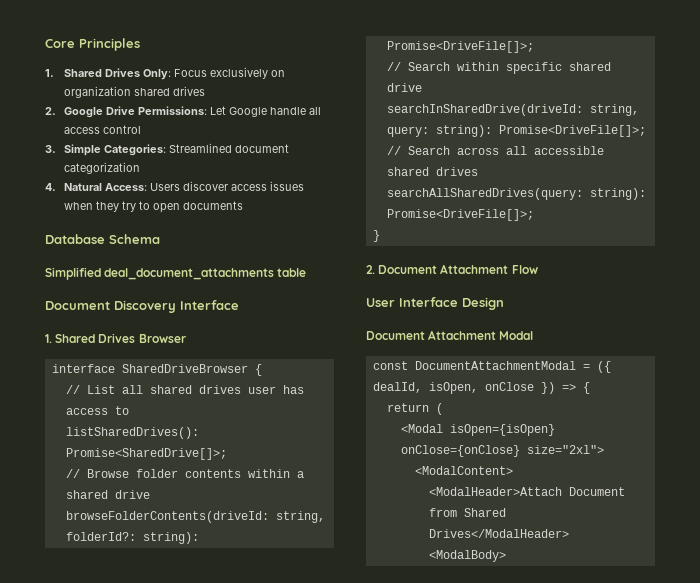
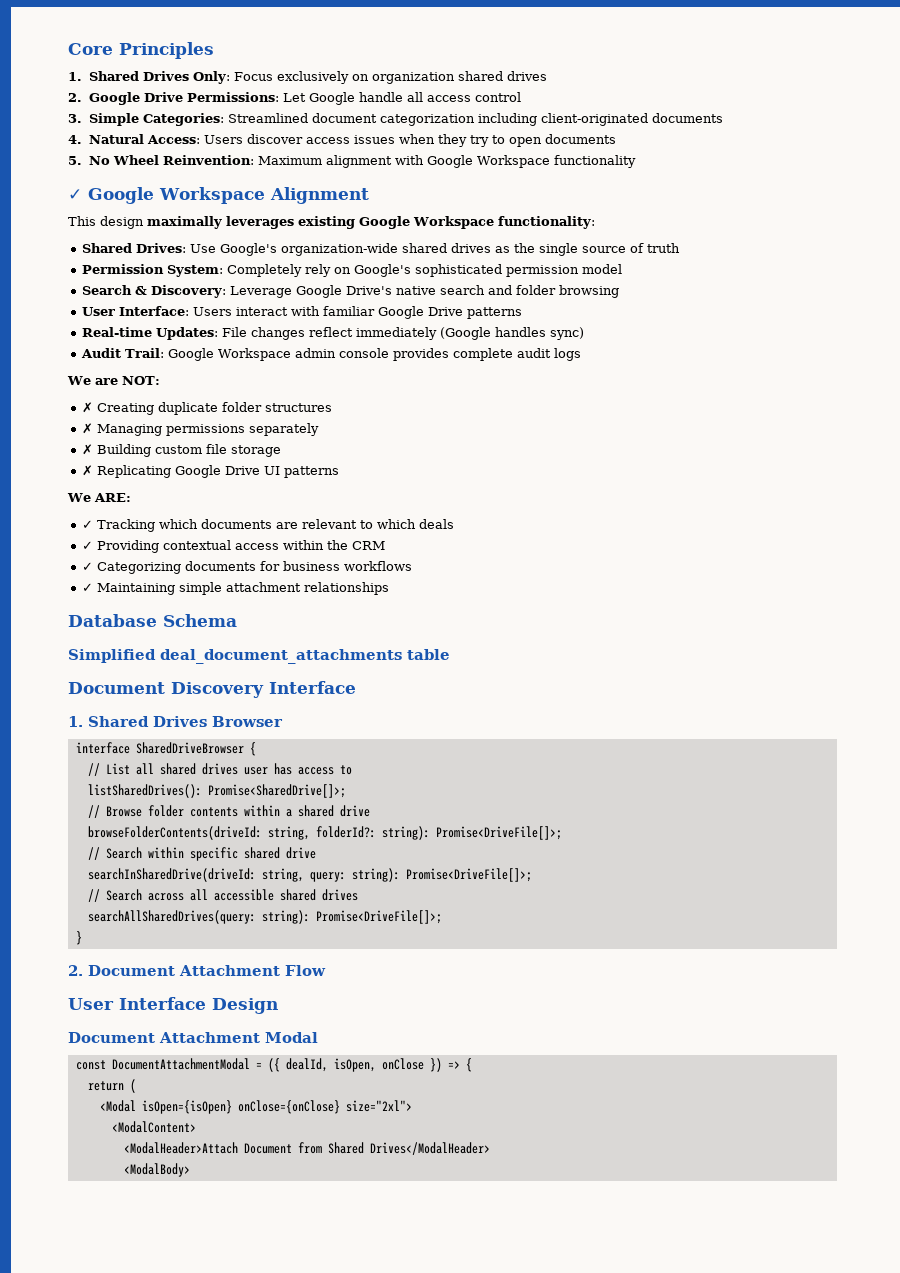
- 3. Simple Categories: Streamlined document categorization
+ 3. Simple Categories: Streamlined document categorization including client-originated documents
+ 5. No Wheel Reinvention: Maximum alignment with Google Workspace functionality
+ ✓ Google Workspace Alignment
+ This design maximally leverages existing Google Workspace functionality:
+ Shared Drives: Use Google's organization-wide shared drives as the single source of truth
+ Permission System: Completely rely on Google's sophisticated permission model
+ Search & Discovery: Leverage Google Drive's native search and folder browsing
+ User Interface: Users interact with familiar Google Drive patterns
+ Real-time Updates: File changes reflect immediately (Google handles sync)
+ Audit Trail: Google Workspace admin console provides complete audit logs
+ We are NOT:
+ ✗ Creating duplicate folder structures
+ ✗ Managing permissions separately
+ ✗ Building custom file storage
+ ✗ Replicating Google Drive UI patterns
+ We ARE:
+ ✓ Tracking which documents are relevant to which deals
+ ✓ Providing contextual access within the CRM
+ ✓ Categorizing documents for business workflows
+ ✓ Maintaining simple attachment relationships

